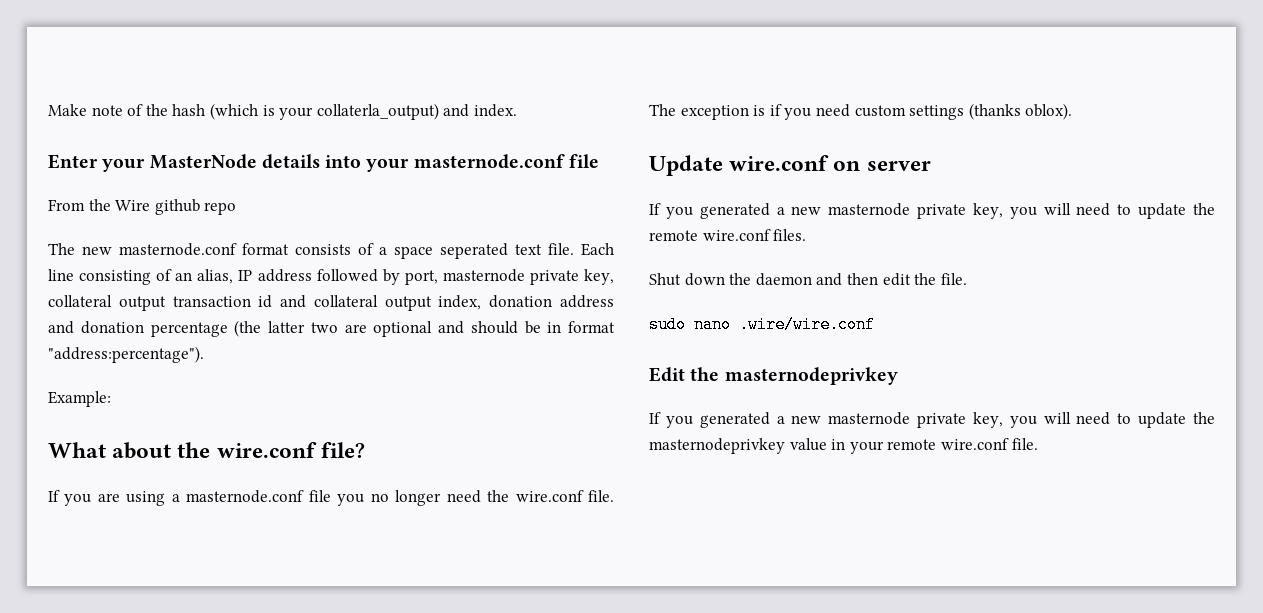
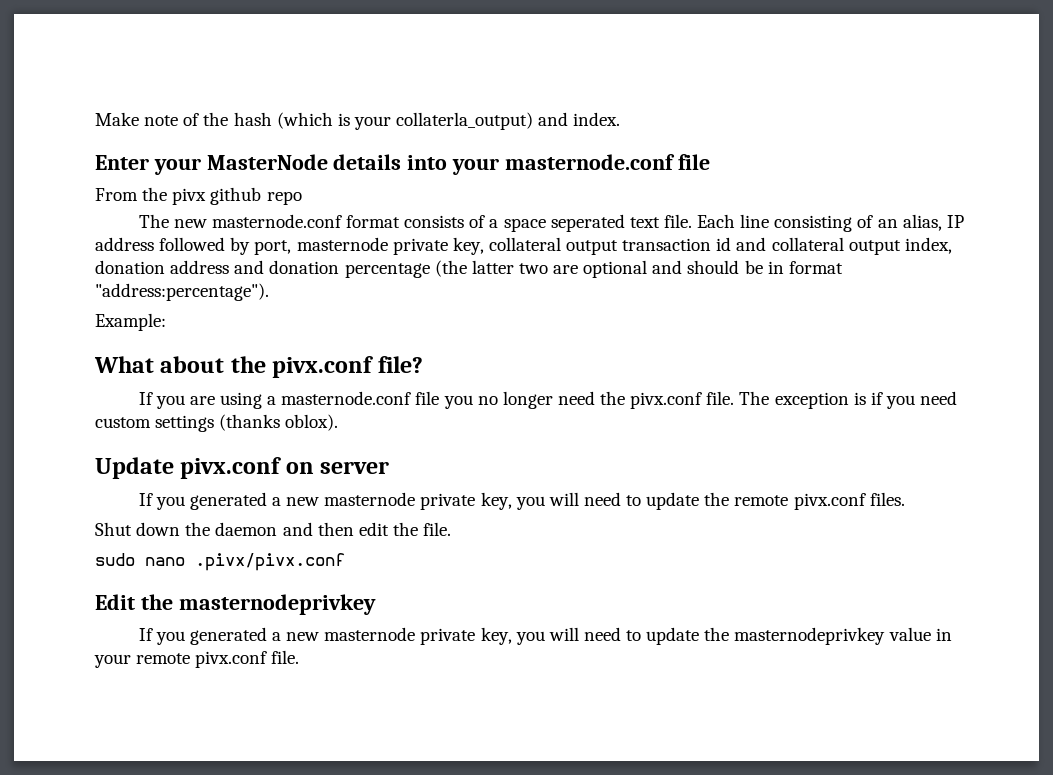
- From the Wire github repo
+ From the pivx github repo
- What about the wire.conf file?
+ What about the pivx.conf file?
- If you are using a masternode.conf file you no longer need the wire.conf file.
+ If you are using a masternode.conf file you no longer need the pivx.conf file.
- Update wire.conf on server
+ Update pivx.conf on server
- If you generated a new masternode private key, you will need to update the remote wire.conf files.
+ If you generated a new masternode private key, you will need to update the remote pivx.conf files.
- sudo nano .wire/wire.conf
+ sudo nano .pivx/pivx.conf
- If you generated a new masternode private key, you will need to update the masternodeprivkey value in your remote wire.conf file.
+ If you generated a new masternode private key, you will need to update the masternodeprivkey value in your remote pivx.conf file.

